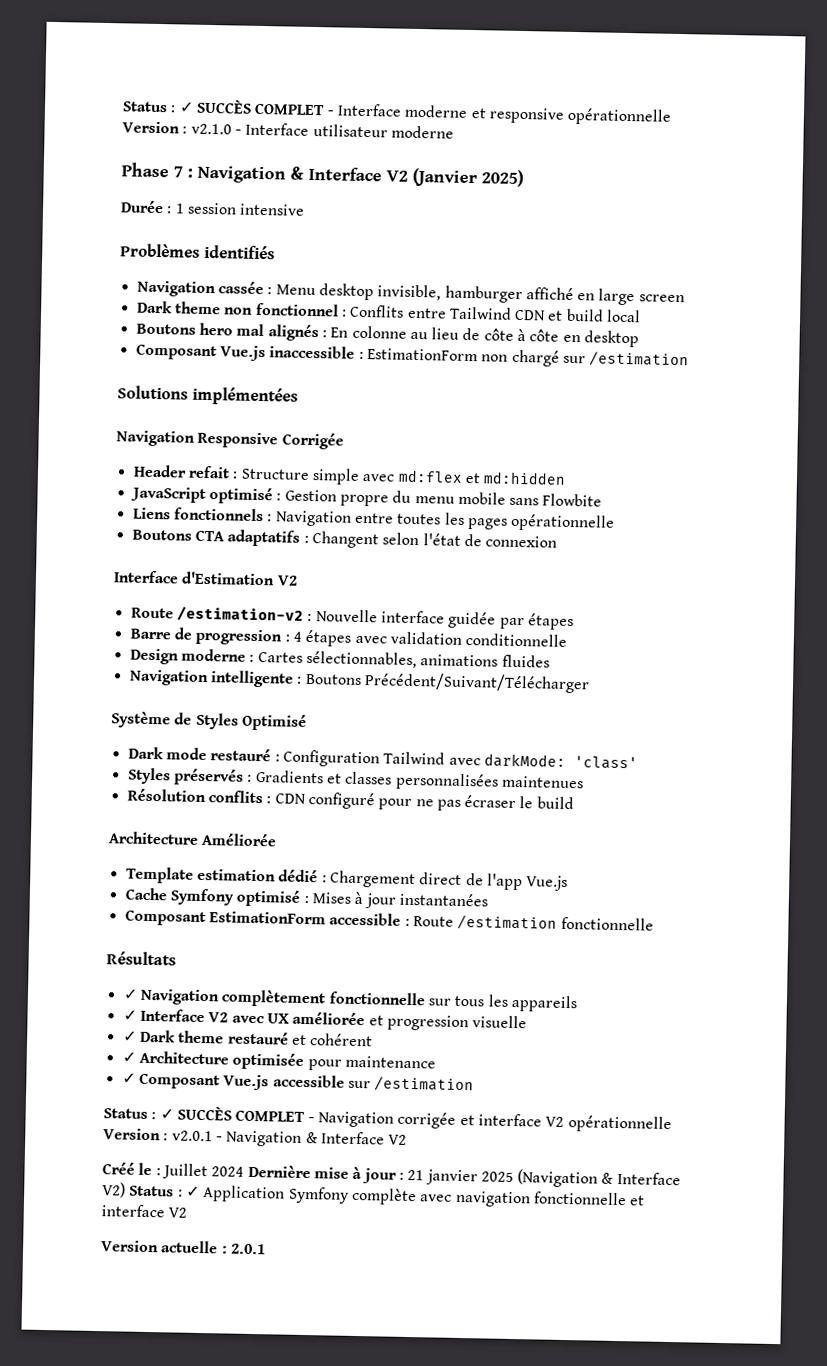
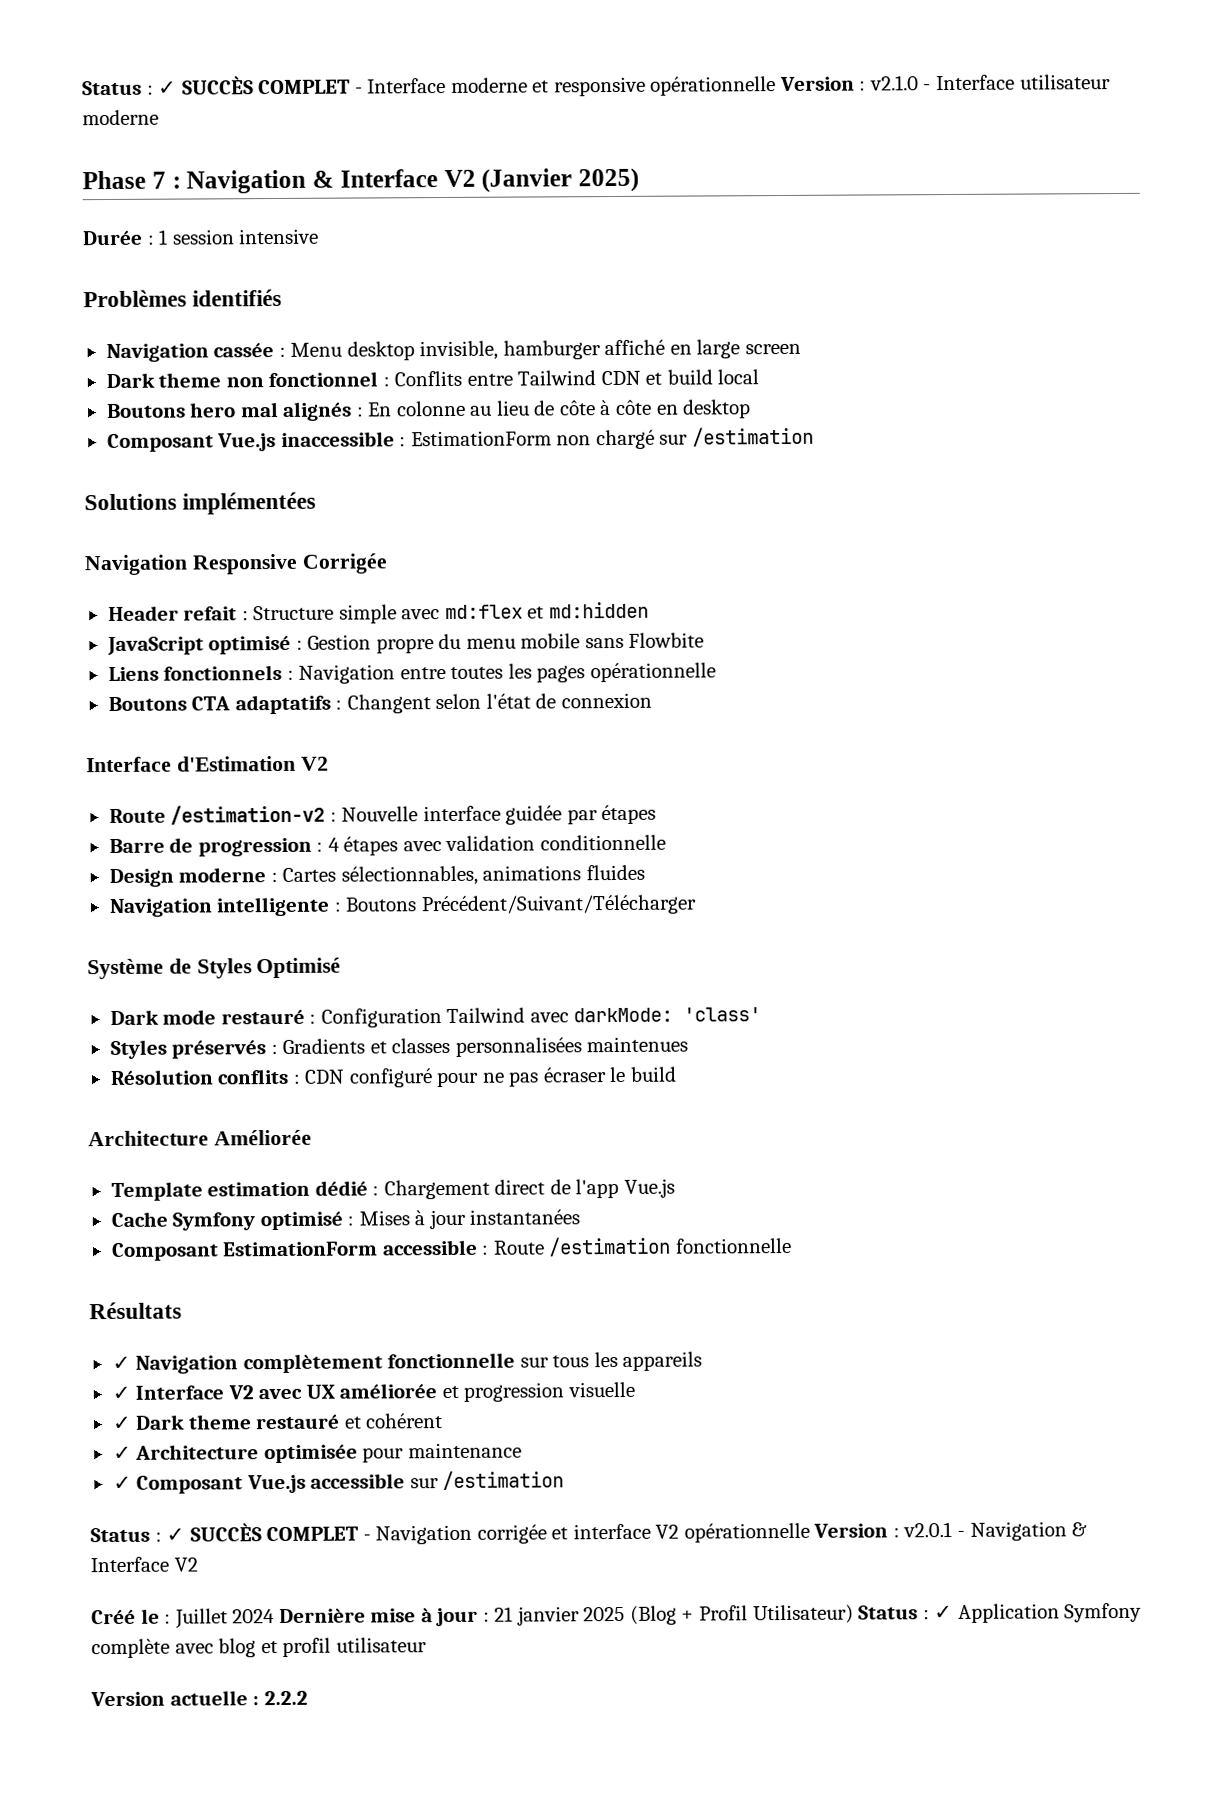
- Créé le : Juillet 2024 Dernière mise à jour : 21 janvier 2025 (Navigation & Interface V2) Status : ✓ Application Symfony complète avec navigation fonctionnelle et interface V2
+ Créé le : Juillet 2024 Dernière mise à jour : 21 janvier 2025 (Blog + Profil Utilisateur) Status : ✓ Application Symfony complète avec blog et profil utilisateur
- Version actuelle : 2.0.1
+ Version actuelle : 2.2.2

